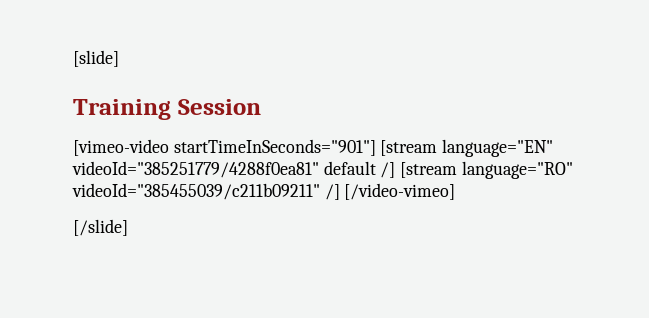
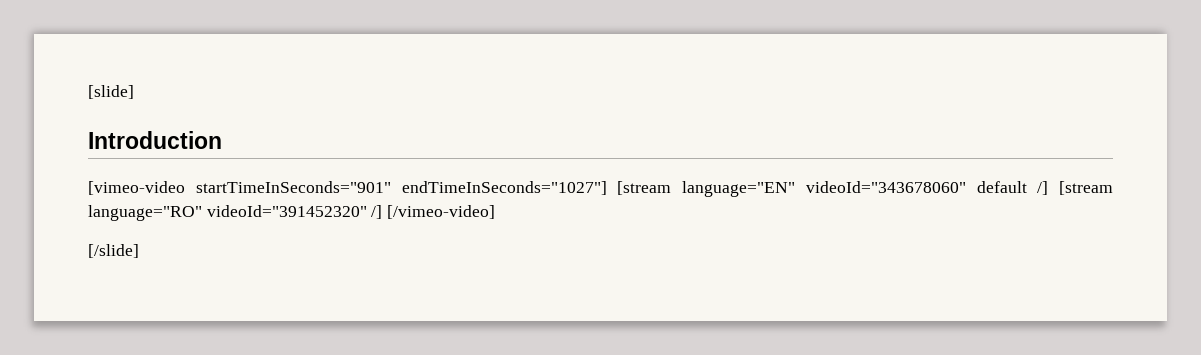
- Training Session
+ Introduction
- [vimeo-video startTimeInSeconds="901"] [stream language="EN" videoId="385251779/4288f0ea81" default /] [stream language="RO" videoId="385455039/c211b09211" /] [/video-vimeo]
+ [vimeo-video startTimeInSeconds="901" endTimeInSeconds="1027"] [stream language="EN" videoId="343678060" default /] [stream language="RO" videoId="391452320" /] [/vimeo-video]

